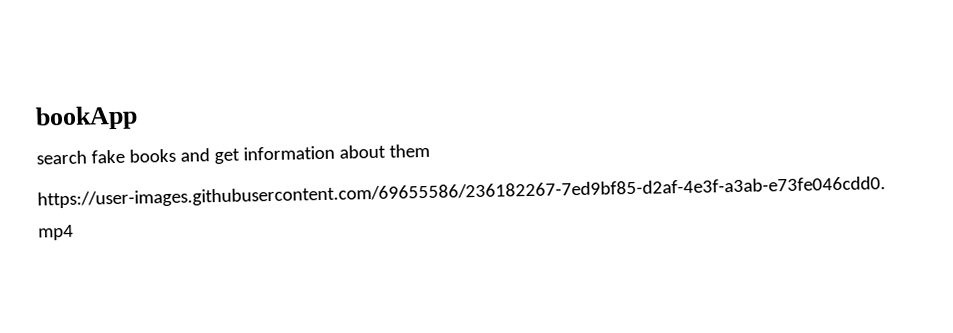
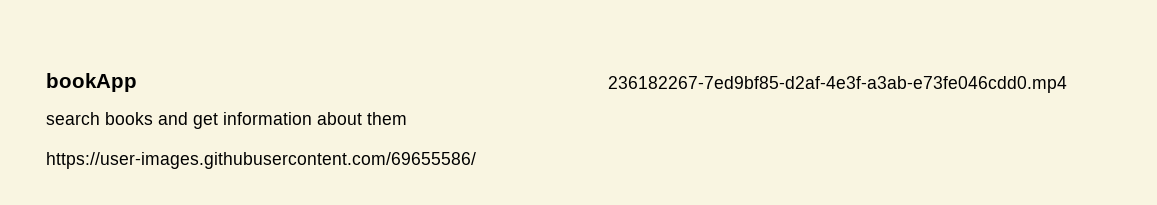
- search fake books and get information about them
+ search books and get information about them

